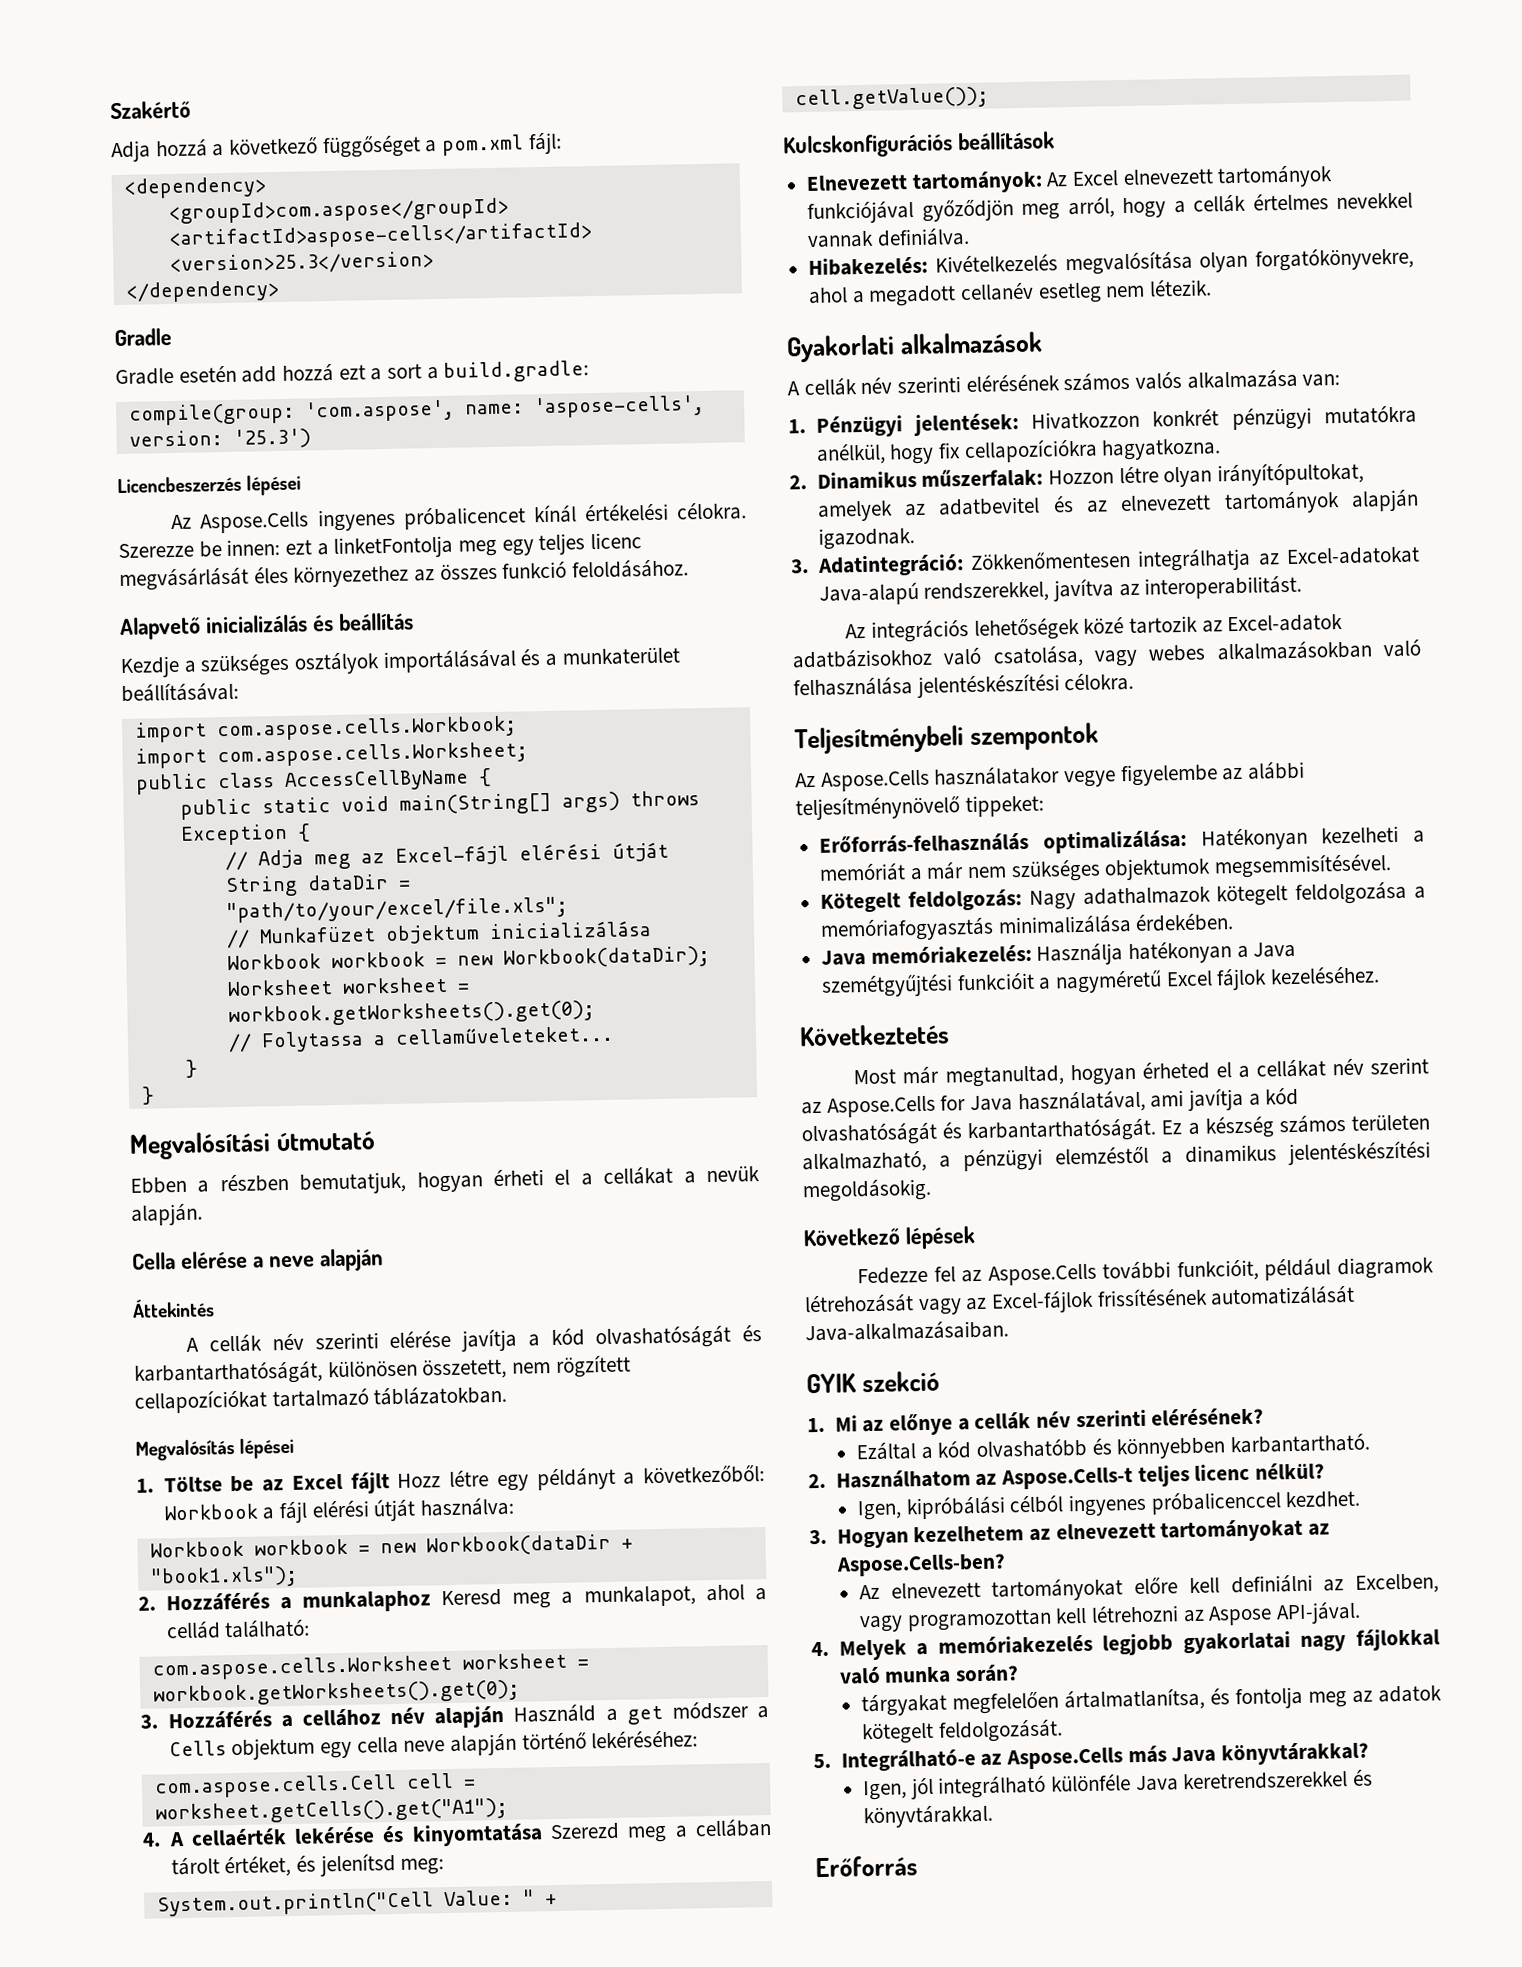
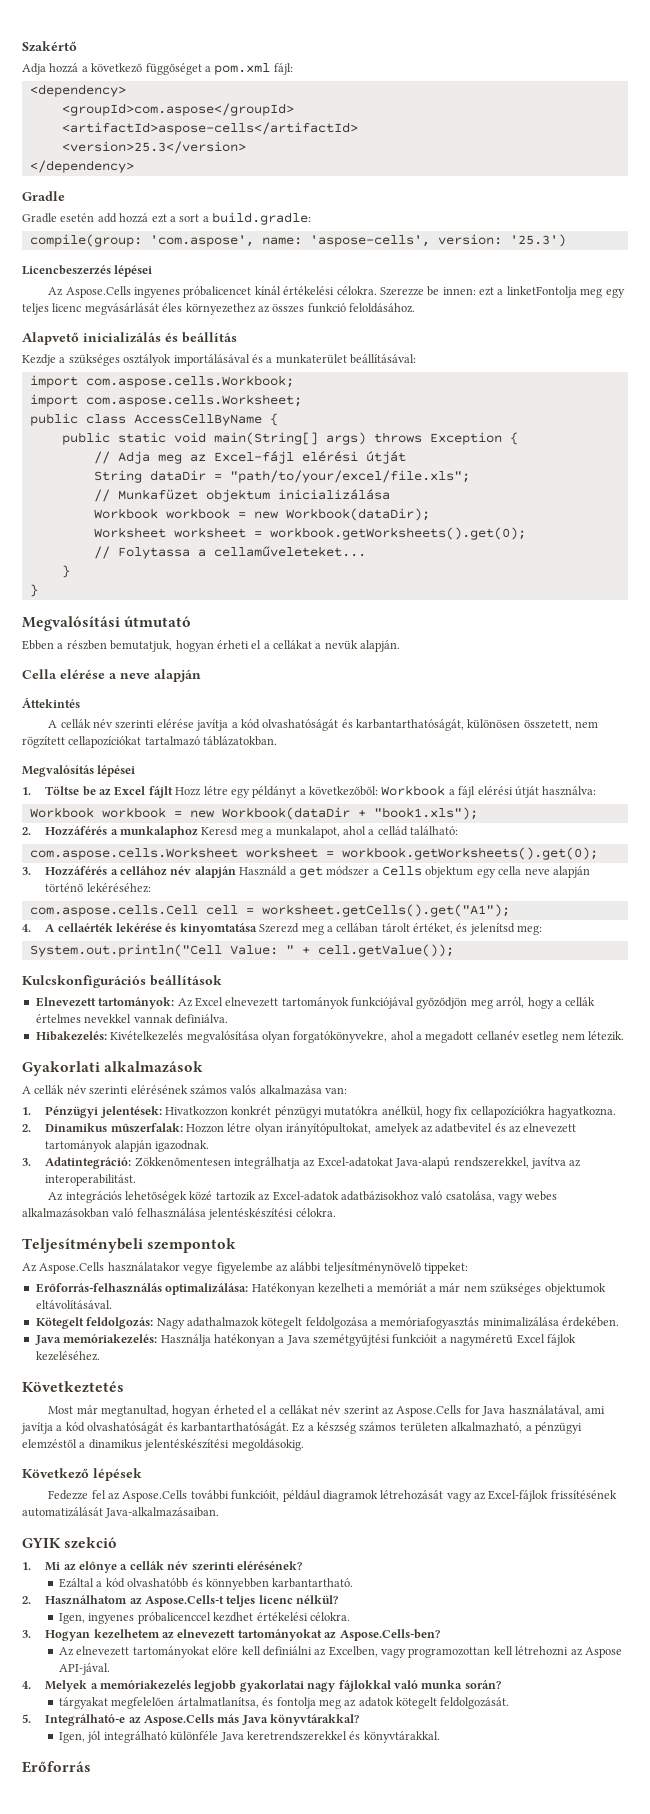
- Erőforrás-felhasználás optimalizálása: Hatékonyan kezelheti a memóriát a már nem szükséges objektumok megsemmisítésével.
+ Erőforrás-felhasználás optimalizálása: Hatékonyan kezelheti a memóriát a már nem szükséges objektumok eltávolításával.
- Igen, kipróbálási célból ingyenes próbalicenccel kezdhet.
+ Igen, ingyenes próbalicenccel kezdhet értékelési célokra.

